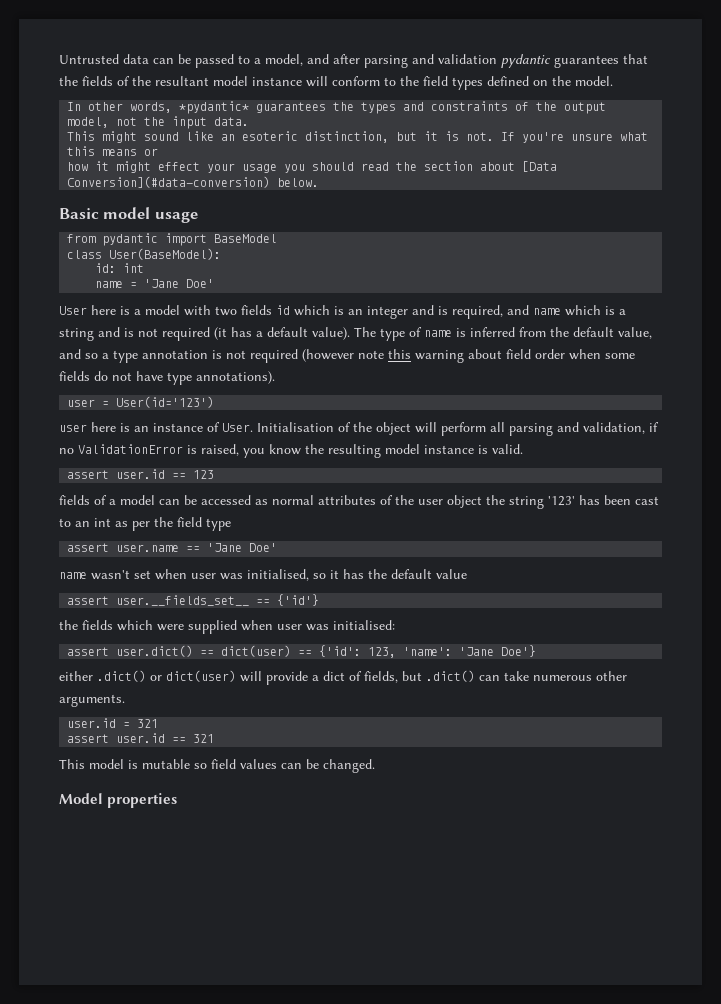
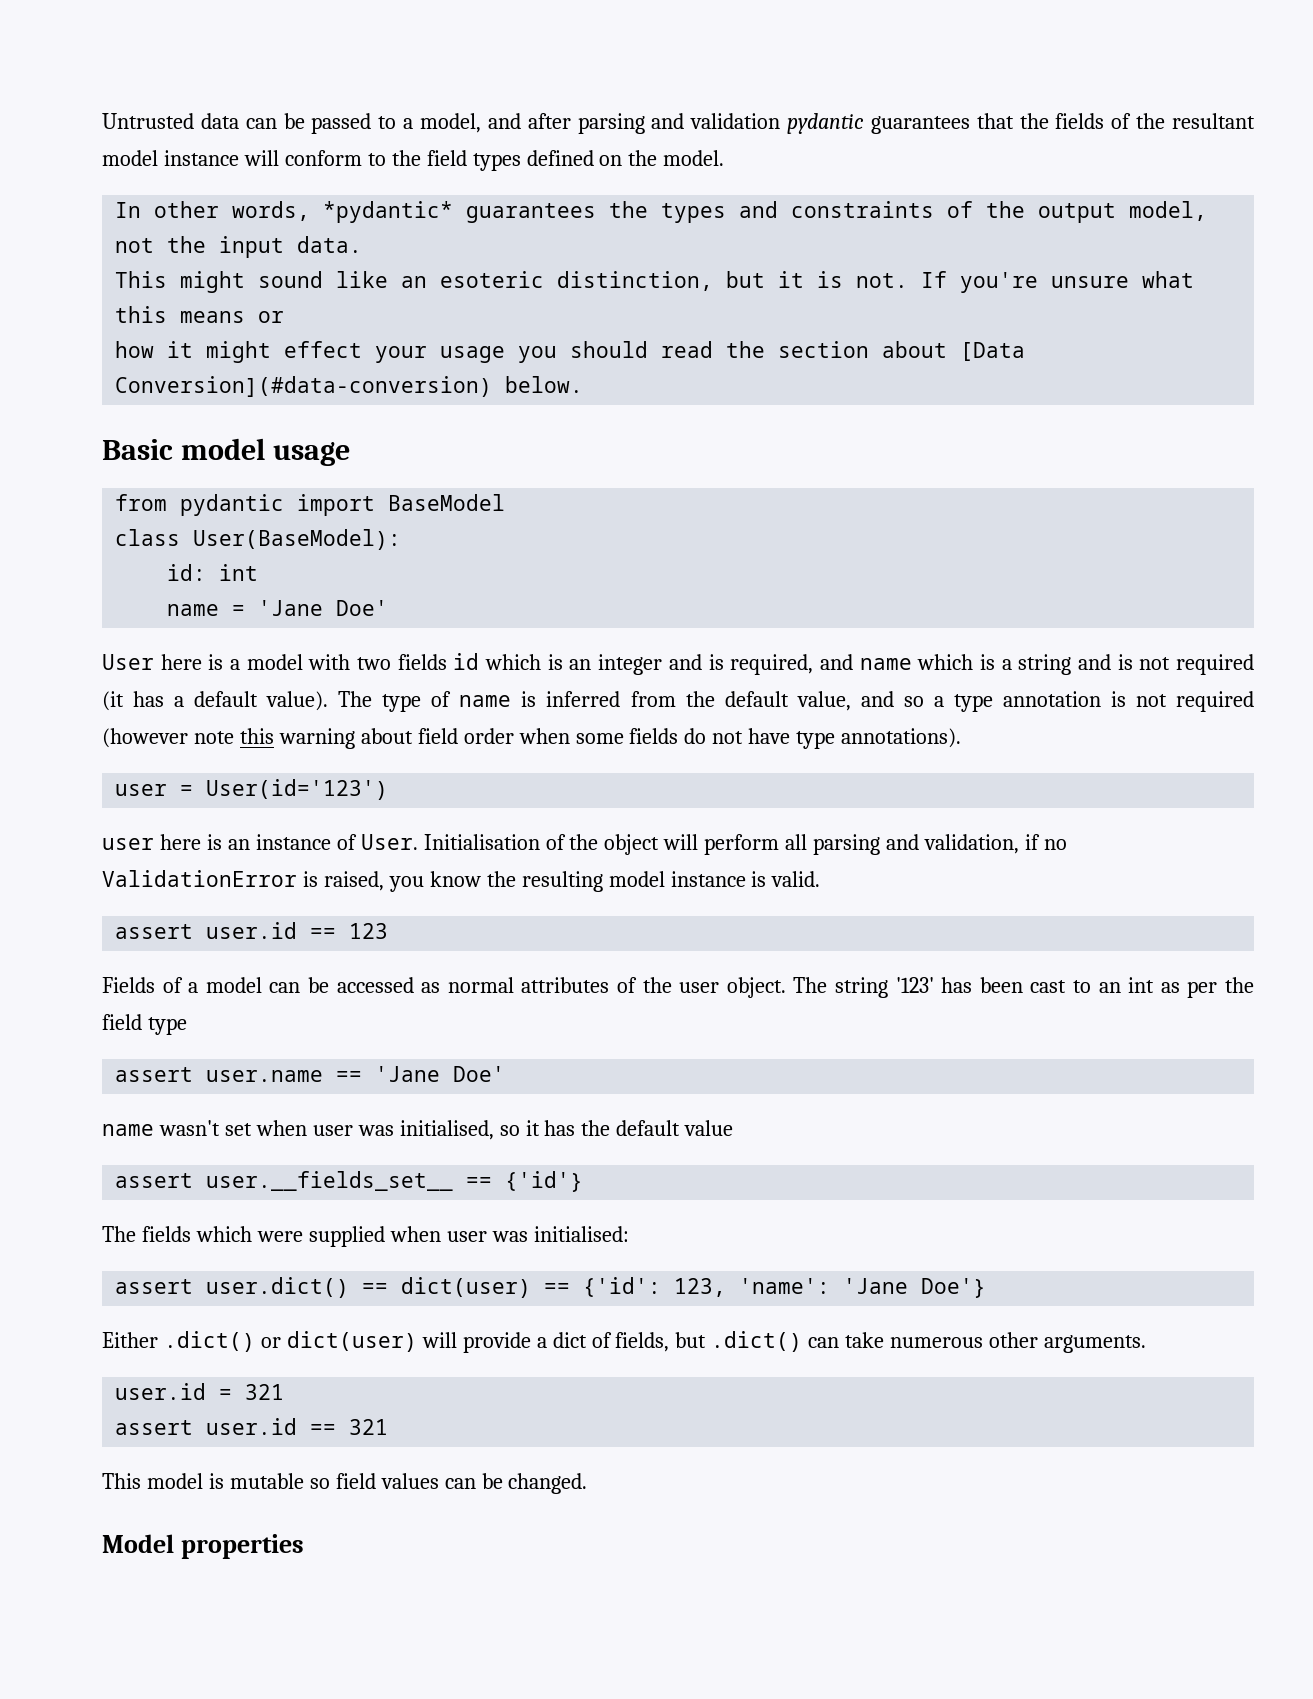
- fields of a model can be accessed as normal attributes of the user object the string '123' has been cast to an int as per the field type
+ Fields of a model can be accessed as normal attributes of the user object. The string '123' has been cast to an int as per the field type
- the fields which were supplied when user was initialised:
+ The fields which were supplied when user was initialised:
- either .dict() or dict(user) will provide a dict of fields, but .dict() can take numerous other arguments.
+ Either .dict() or dict(user) will provide a dict of fields, but .dict() can take numerous other arguments.

